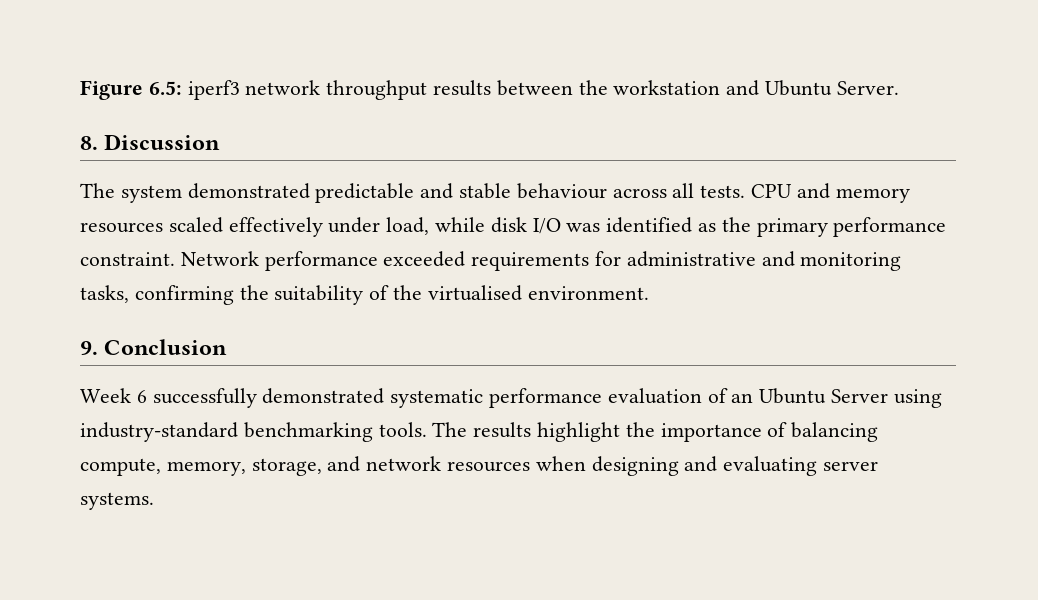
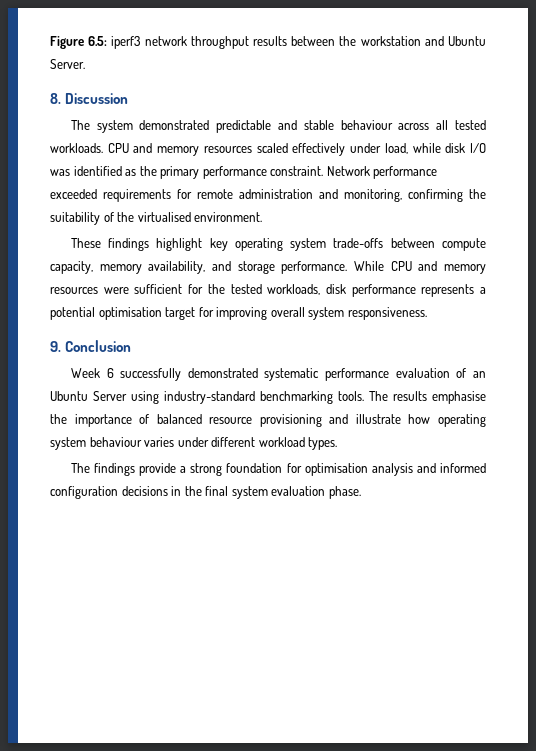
- The system demonstrated predictable and stable behaviour across all tests.
+ The system demonstrated predictable and stable behaviour across all tested workloads.
- Network performance exceeded requirements for administrative and monitoring tasks, confirming the suitability of the virtualised environment.
+ Network performance exceeded requirements for remote administration and monitoring, confirming the suitability of the virtualised environment.
+ These findings highlight key operating system trade-offs between compute capacity, memory availability, and storage performance. While CPU and memory resources were sufficient for the tested workloads, disk performance represents a potential optimisation target for improving overall system responsiveness.
- The results highlight the importance of balancing compute, memory, storage, and network resources when designing and evaluating server systems.
+ The results emphasise the importance of balanced resource provisioning and illustrate how operating system behaviour varies under different workload types.
+ The findings provide a strong foundation for optimisation analysis and informed configuration decisions in the final system evaluation phase.

